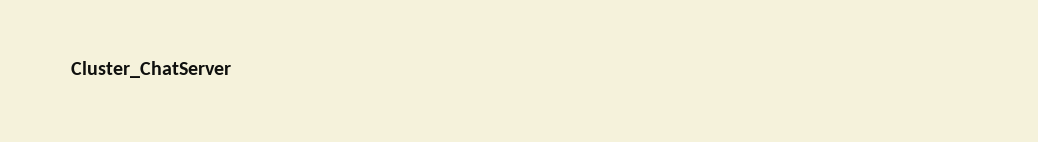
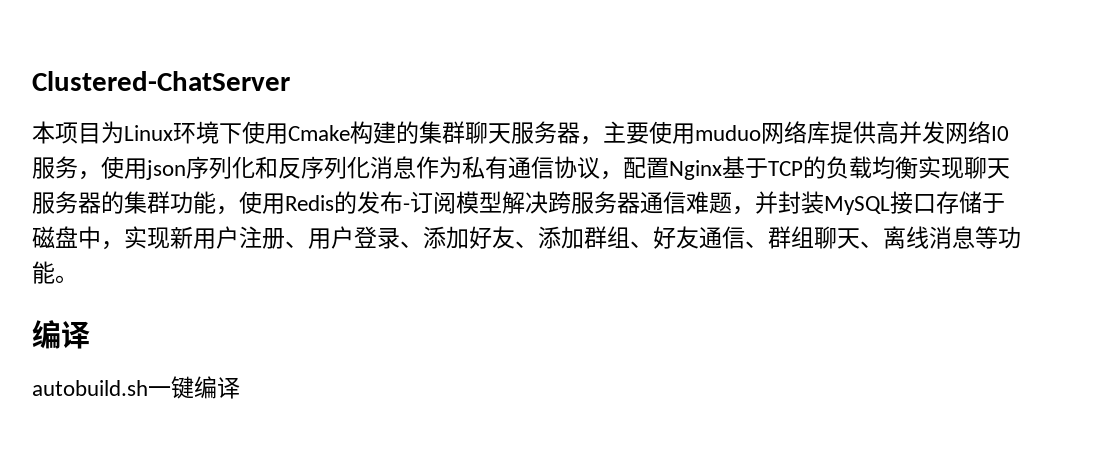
- Cluster_ChatServer
+ Clustered-ChatServer
+ 本项目为Linux环境下使用Cmake构建的集群聊天服务器，主要使用muduo网络库提供高并发网络I0服务，使用json序列化和反序列化消息作为私有通信协议，配置Nginx基于TCP的负载均衡实现聊天服务器的集群功能，使用Redis的发布-订阅模型解决跨服务器通信难题，并封装MySQL接口存储于磁盘中，实现新用户注册、用户登录、添加好友、添加群组、好友通信、群组聊天、离线消息等功能。
+ 编译
+ autobuild.sh一键编译

